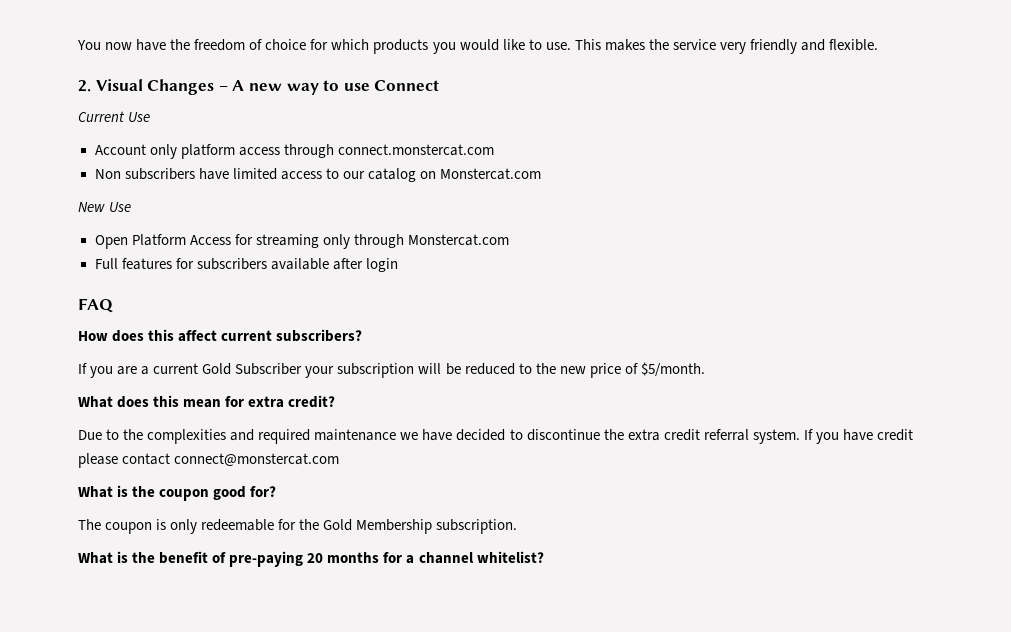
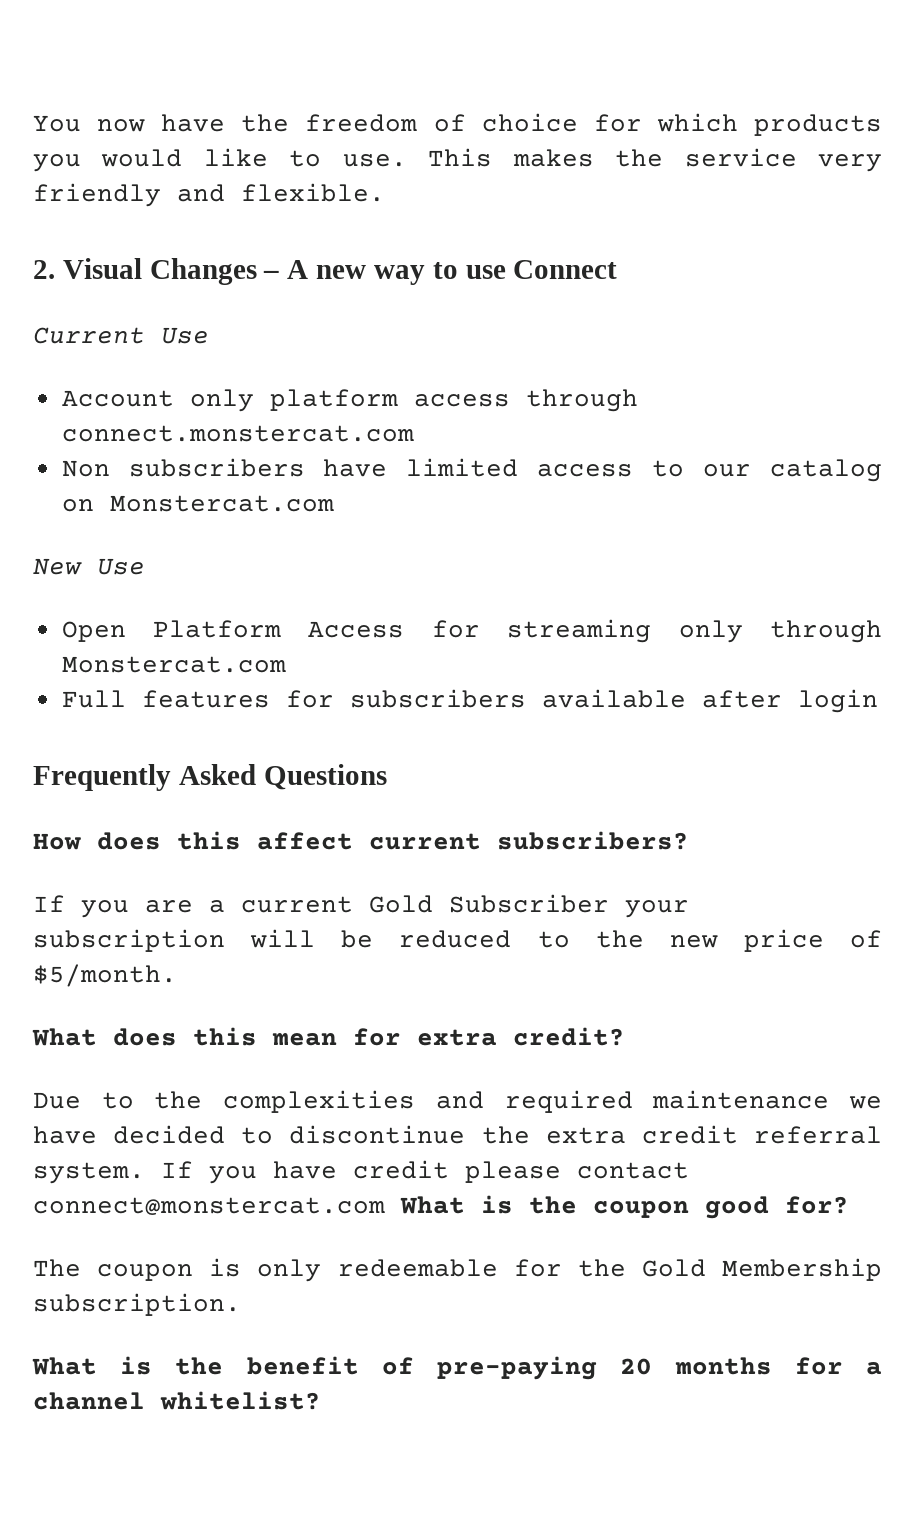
- FAQ
+ Frequently Asked Questions
- If you have credit please contact connect@monstercat.com
- What is the coupon good for?
+ If you have credit please contact connect@monstercat.com What is the coupon good for?

